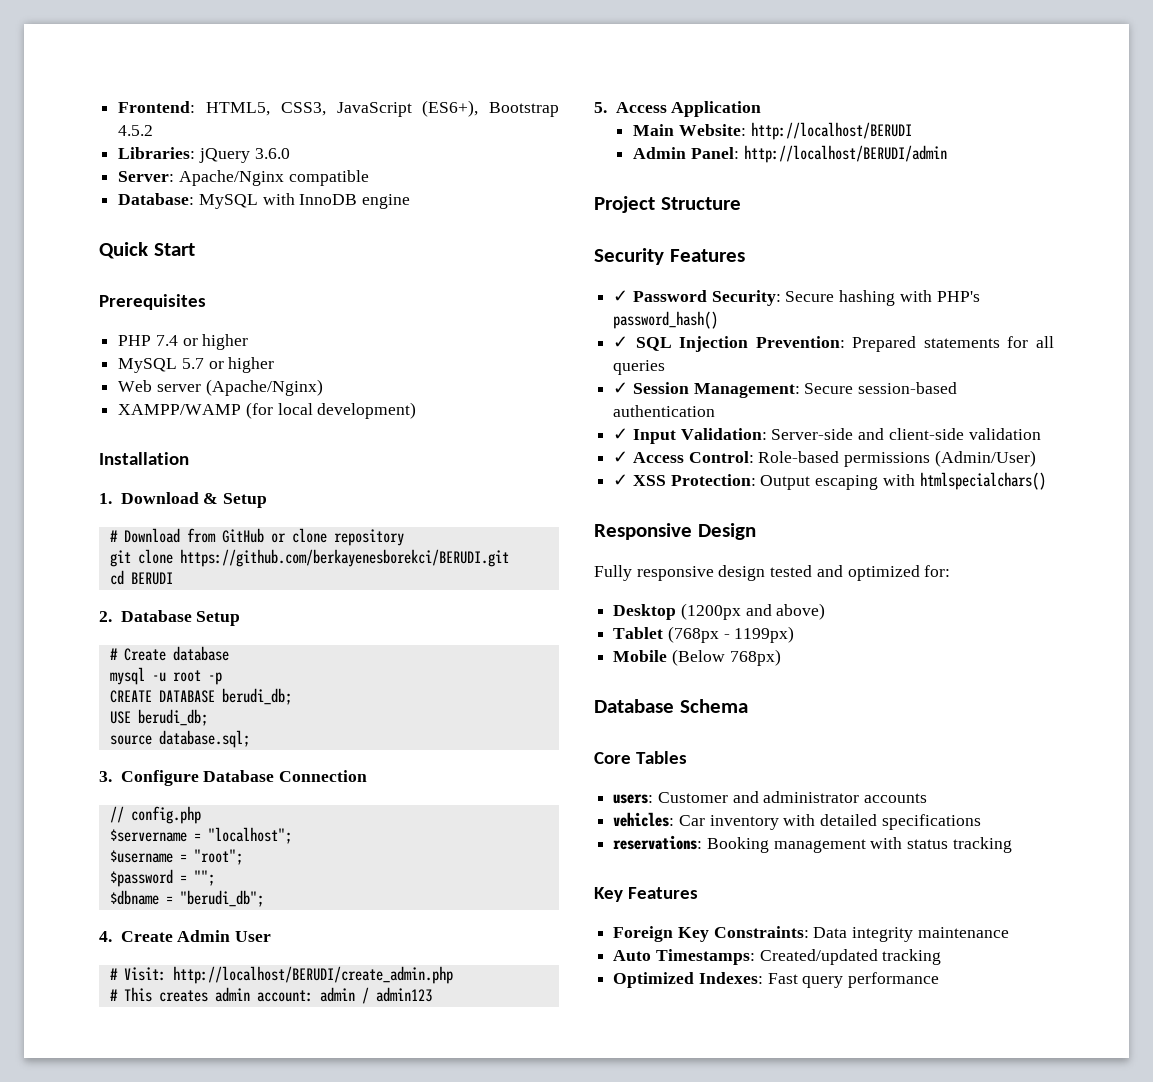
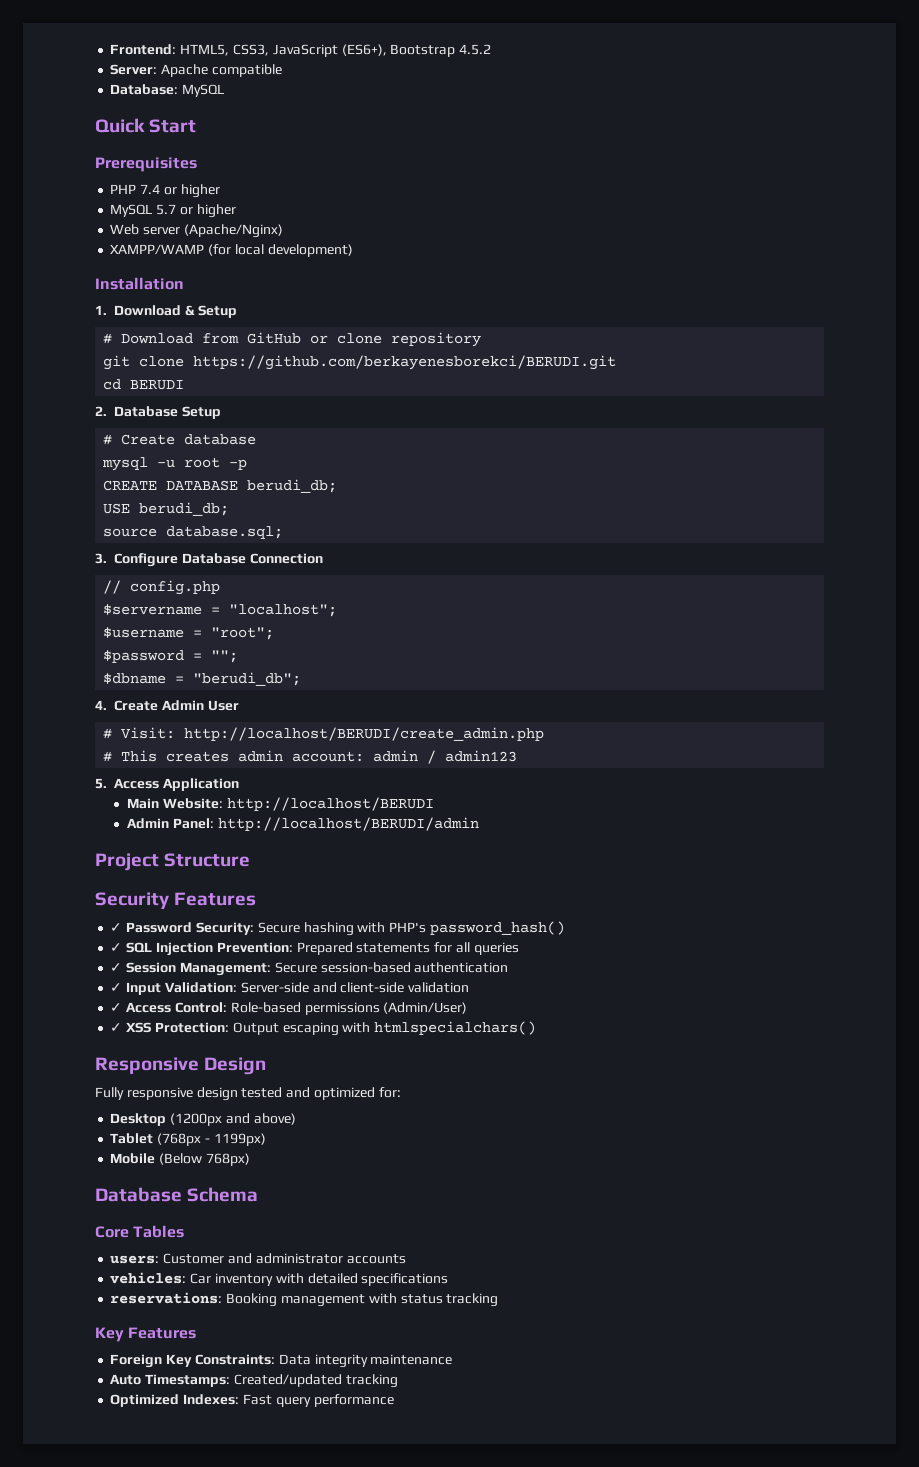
- Libraries: jQuery 3.6.0
- Server: Apache/Nginx compatible
+ Server: Apache compatible
- Database: MySQL with InnoDB engine
+ Database: MySQL

